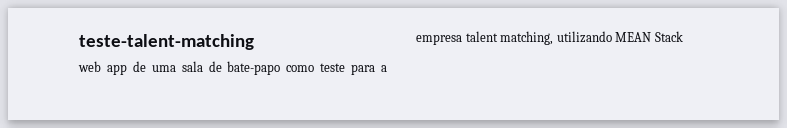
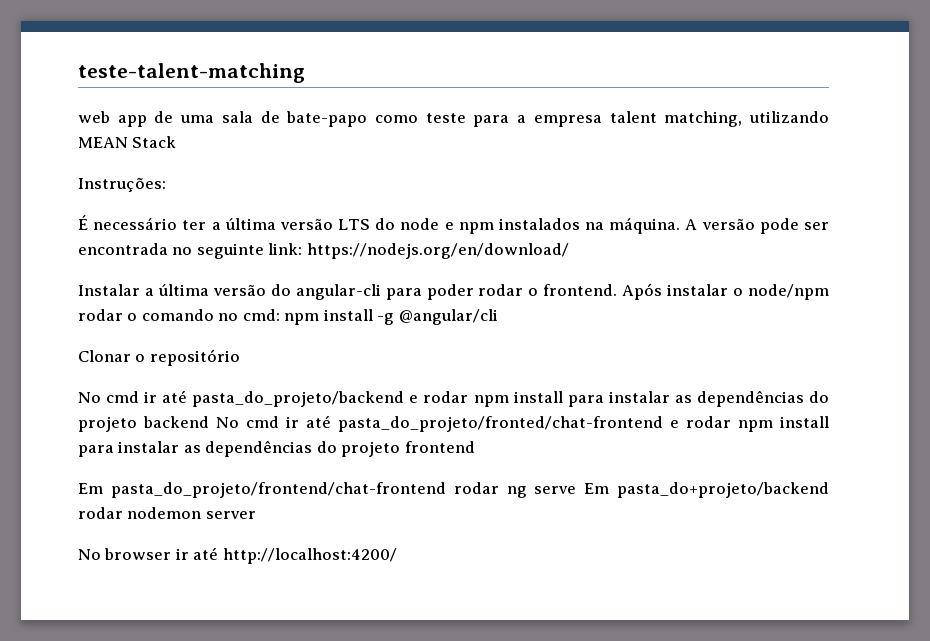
+ Instruções:
+ É necessário ter a última versão LTS do node e npm instalados na máquina. A versão pode ser encontrada no seguinte link: https://nodejs.org/en/download/
+ Instalar a última versão do angular-cli para poder rodar o frontend. Após instalar o node/npm rodar o comando no cmd: npm install -g @angular/cli
+ Clonar o repositório
+ No cmd ir até pasta_do_projeto/backend e rodar npm install para instalar as dependências do projeto backend No cmd ir até pasta_do_projeto/fronted/chat-frontend e rodar npm install para instalar as dependências do projeto frontend
+ Em pasta_do_projeto/frontend/chat-frontend rodar ng serve Em pasta_do+projeto/backend rodar nodemon server
+ No browser ir até http://localhost:4200/

